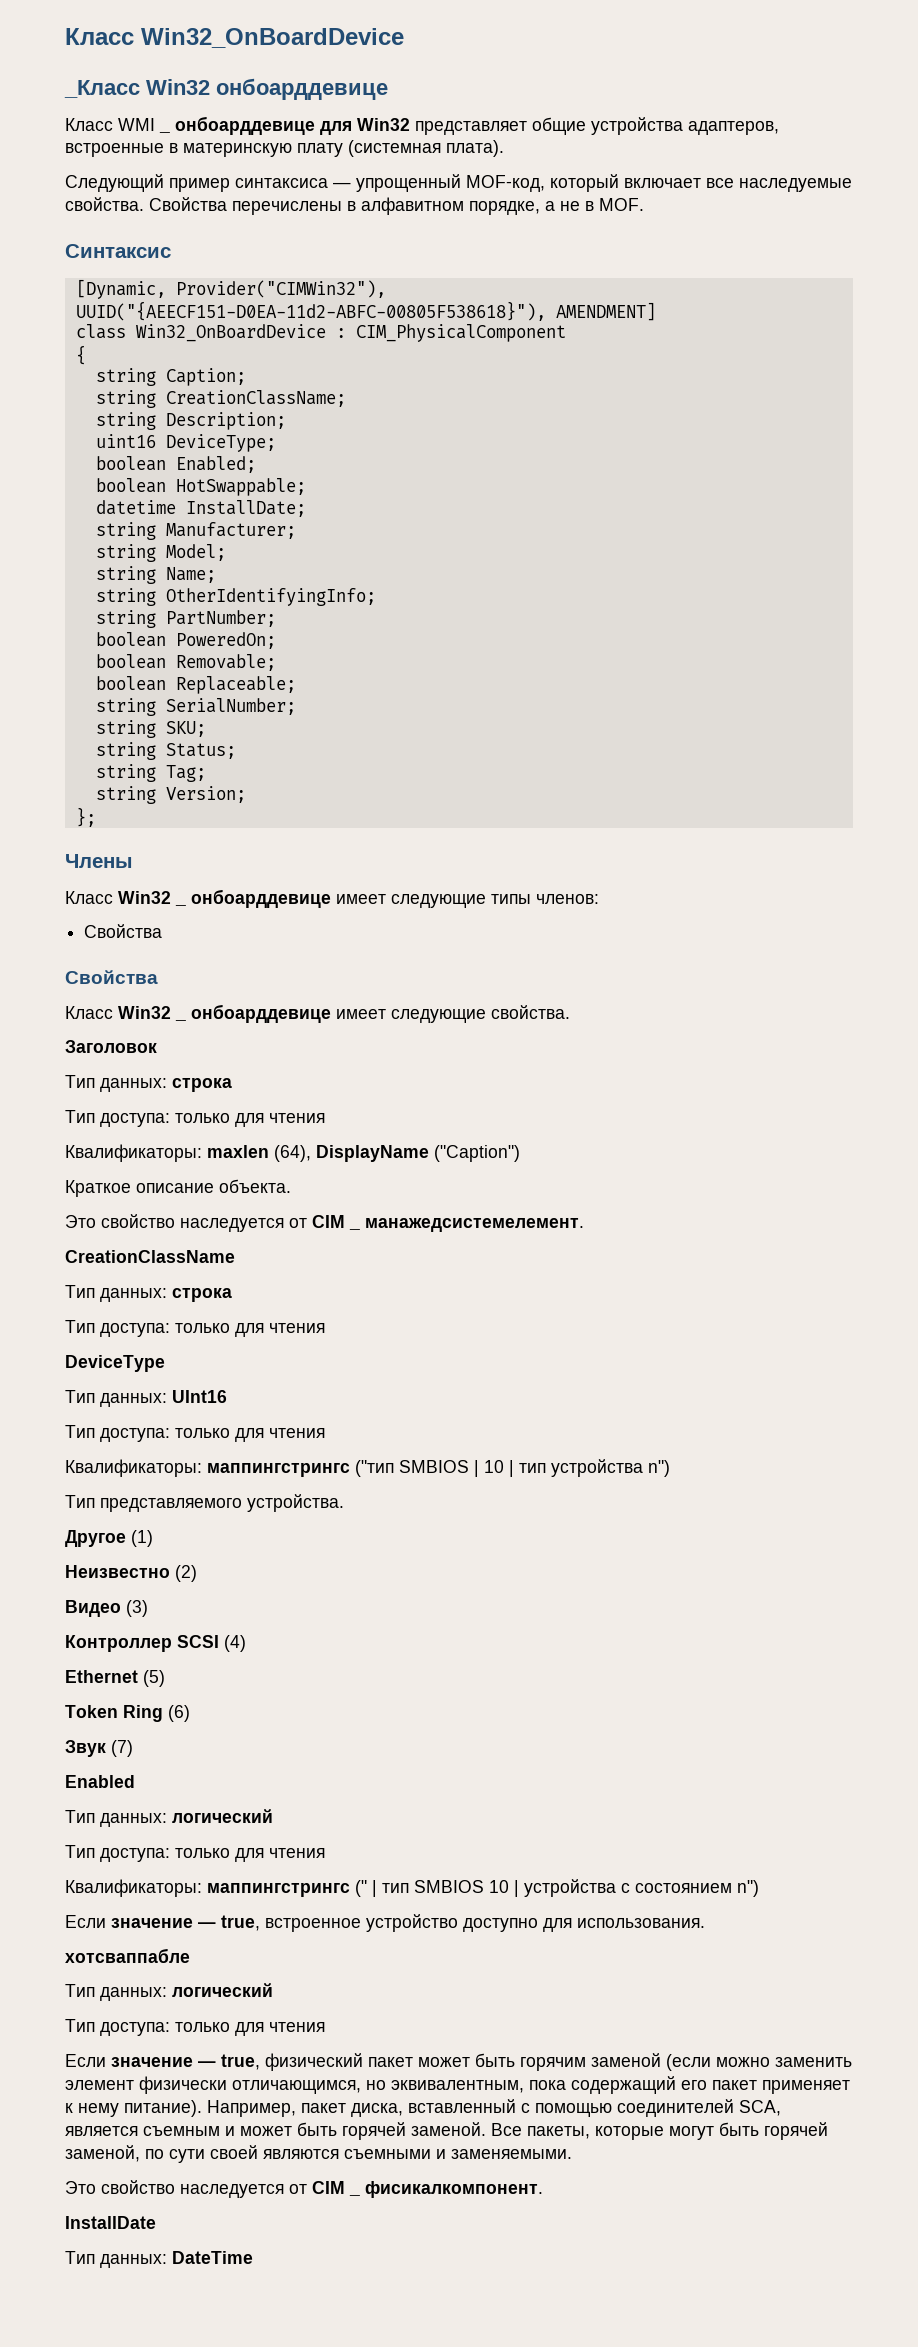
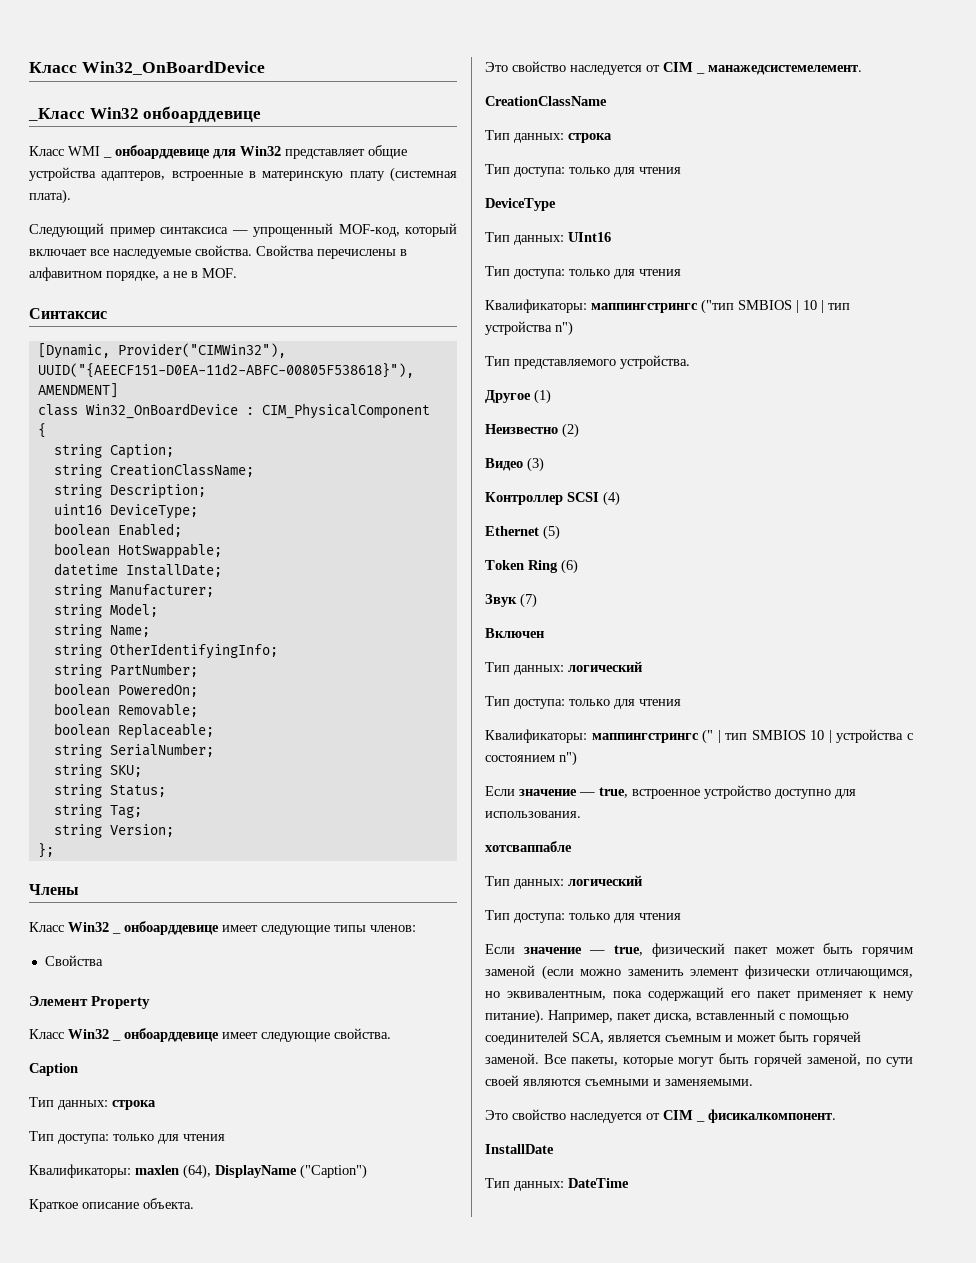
  Класс Win32 _ онбоарддевице имеет следующие типы членов:
  Свойства
- Свойства
+ Элемент Property
- Заголовок
+ Caption
- Enabled
+ Включен

